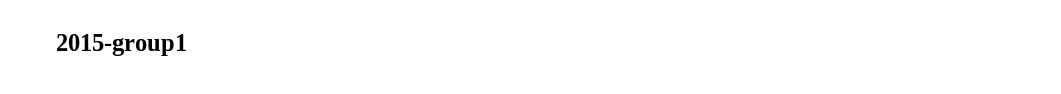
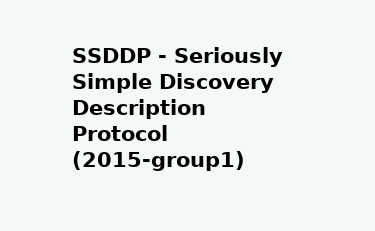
- 2015-group1
+ SSDDP - Seriously Simple Discovery Description Protocol (2015-group1)

